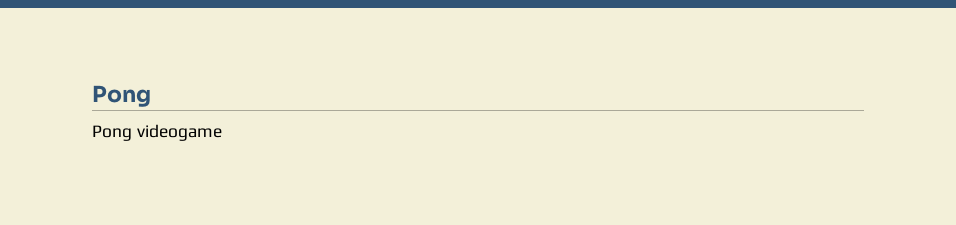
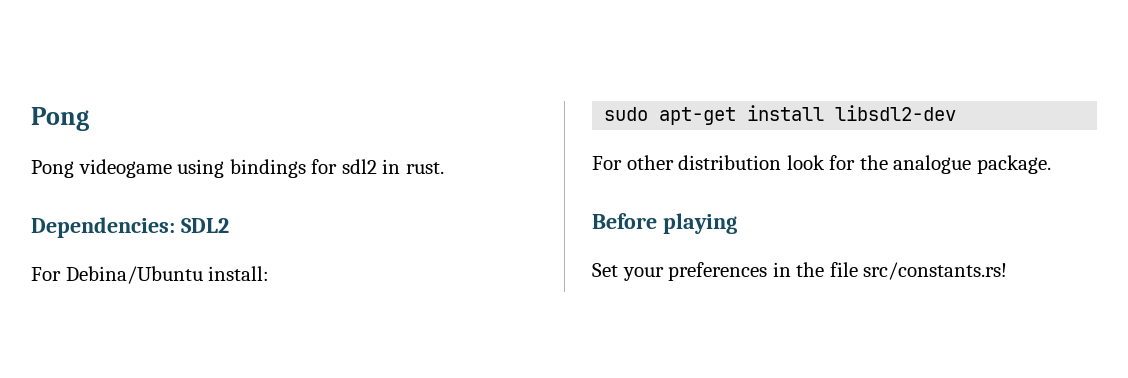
- Pong videogame
+ Pong videogame using bindings for sdl2 in rust.
+ Dependencies: SDL2
+ For Debina/Ubuntu install:
+ sudo apt-get install libsdl2-dev
+ For other distribution look for the analogue package.
+ Before playing
+ Set your preferences in the file src/constants.rs!

